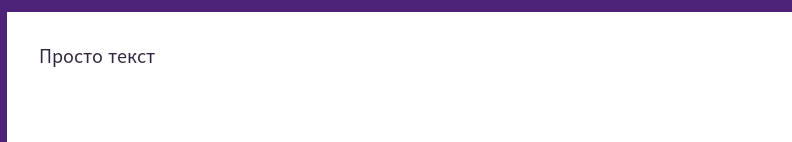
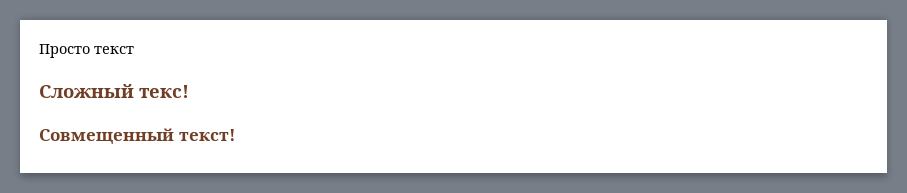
+ Сложный текс!
+ Совмещенный текст!

